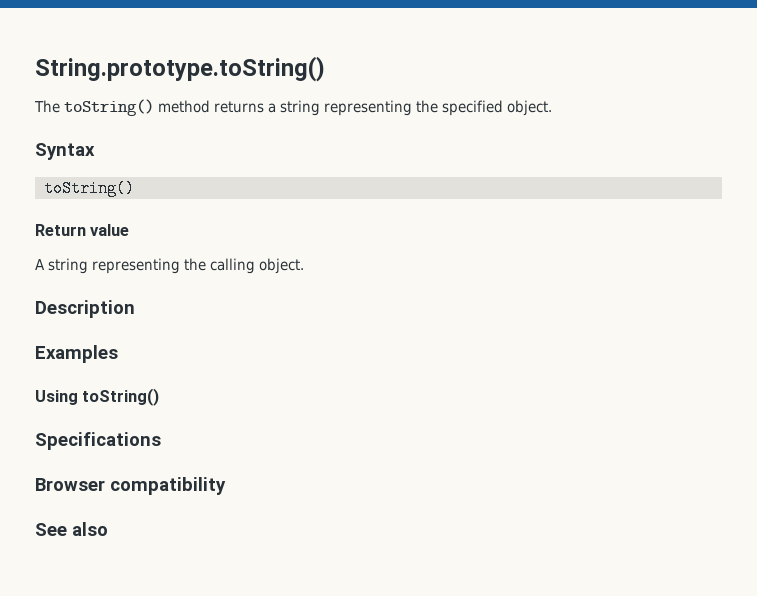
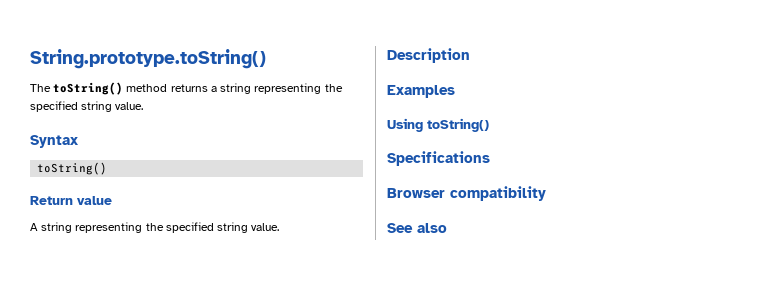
- The toString() method returns a string representing the specified object.
+ The toString() method returns a string representing the specified string value.
- A string representing the calling object.
+ A string representing the specified string value.

